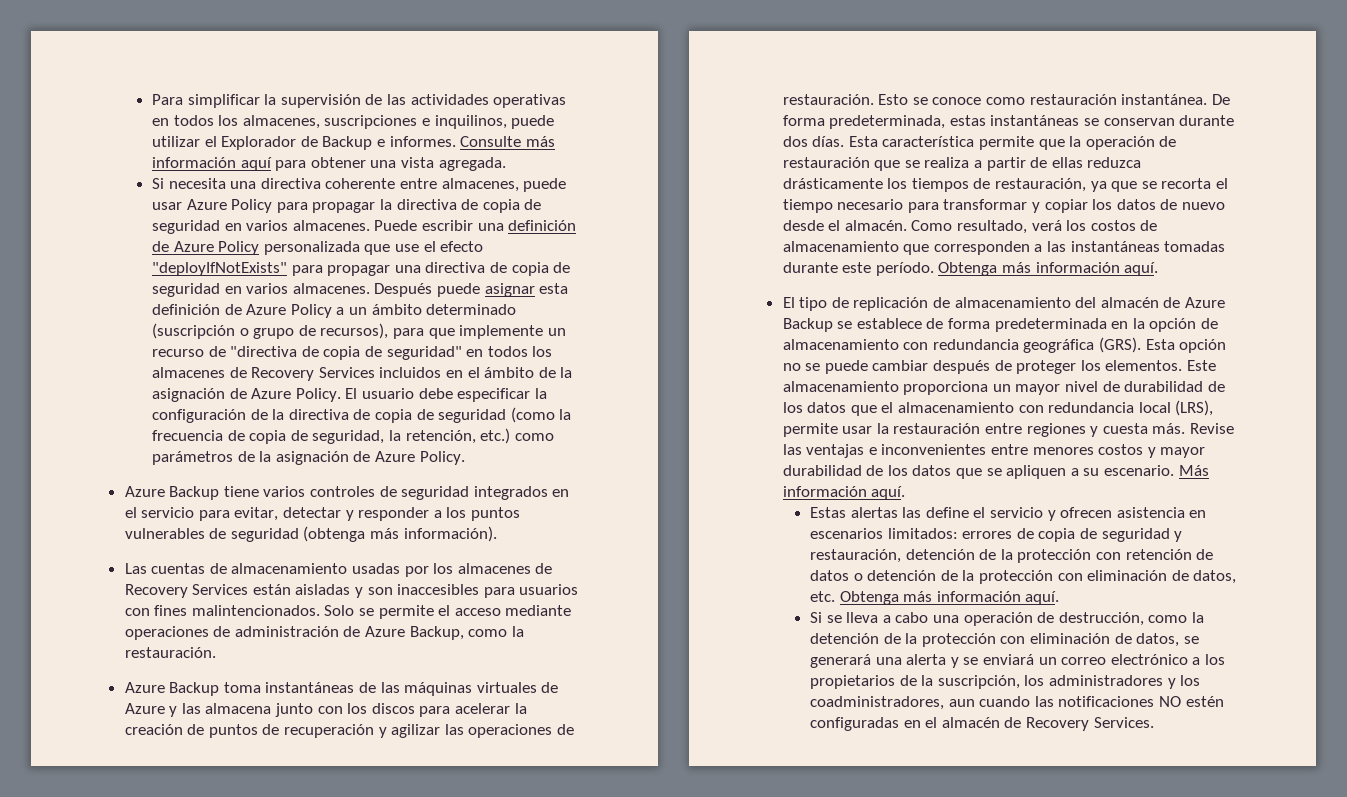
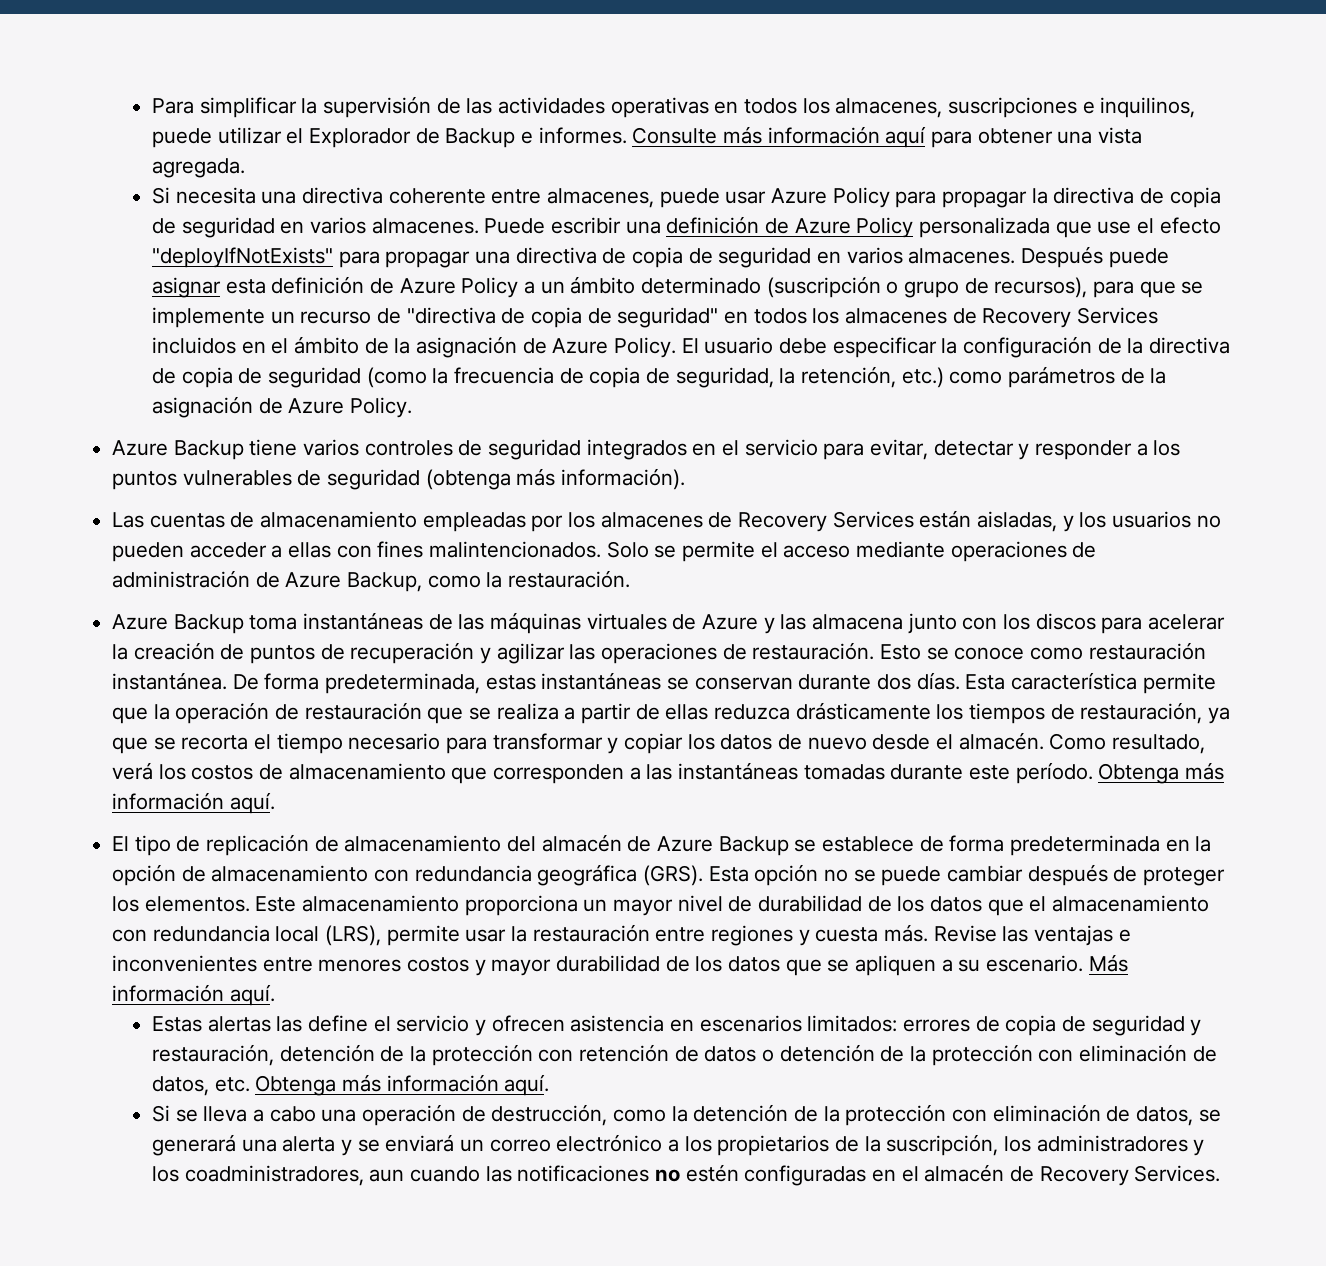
- Después puede asignar esta definición de Azure Policy a un ámbito determinado (suscripción o grupo de recursos), para que implemente un recurso de "directiva de copia de seguridad" en todos los almacenes de Recovery Services incluidos en el ámbito de la asignación de Azure Policy.
+ Después puede asignar esta definición de Azure Policy a un ámbito determinado (suscripción o grupo de recursos), para que se implemente un recurso de "directiva de copia de seguridad" en todos los almacenes de Recovery Services incluidos en el ámbito de la asignación de Azure Policy.
- Las cuentas de almacenamiento usadas por los almacenes de Recovery Services están aisladas y son inaccesibles para usuarios con fines malintencionados.
+ Las cuentas de almacenamiento empleadas por los almacenes de Recovery Services están aisladas, y los usuarios no pueden acceder a ellas con fines malintencionados.
- Si se lleva a cabo una operación de destrucción, como la detención de la protección con eliminación de datos, se generará una alerta y se enviará un correo electrónico a los propietarios de la suscripción, los administradores y los coadministradores, aun cuando las notificaciones NO estén configuradas en el almacén de Recovery Services.
+ Si se lleva a cabo una operación de destrucción, como la detención de la protección con eliminación de datos, se generará una alerta y se enviará un correo electrónico a los propietarios de la suscripción, los administradores y los coadministradores, aun cuando las notificaciones no estén configuradas en el almacén de Recovery Services.

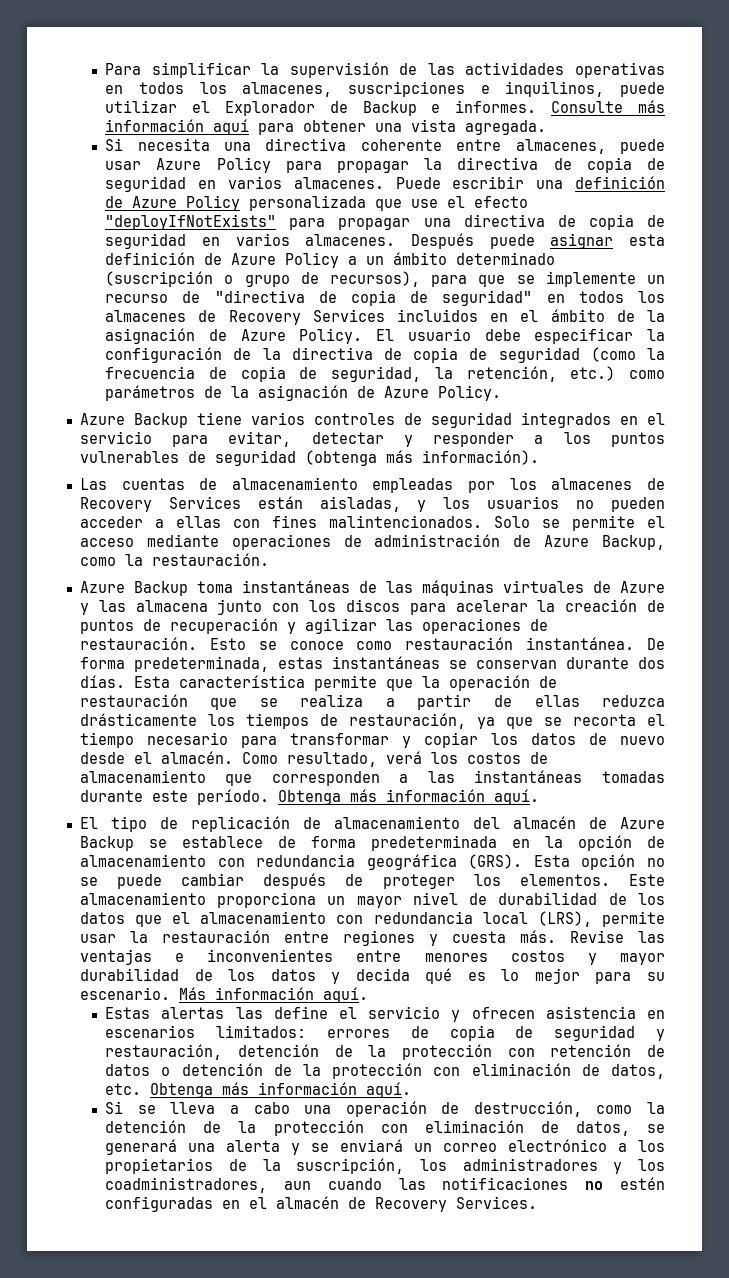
- Revise las ventajas e inconvenientes entre menores costos y mayor durabilidad de los datos que se apliquen a su escenario.
+ Revise las ventajas e inconvenientes entre menores costos y mayor durabilidad de los datos y decida qué es lo mejor para su escenario.

